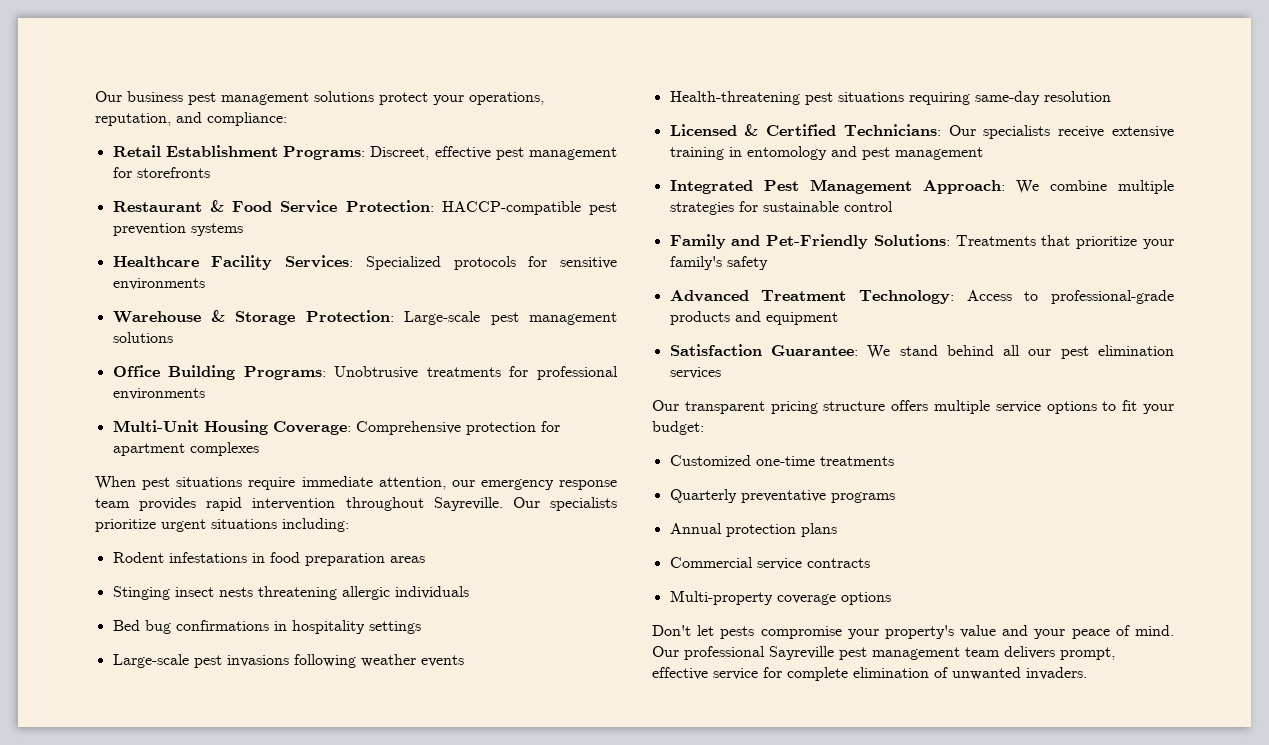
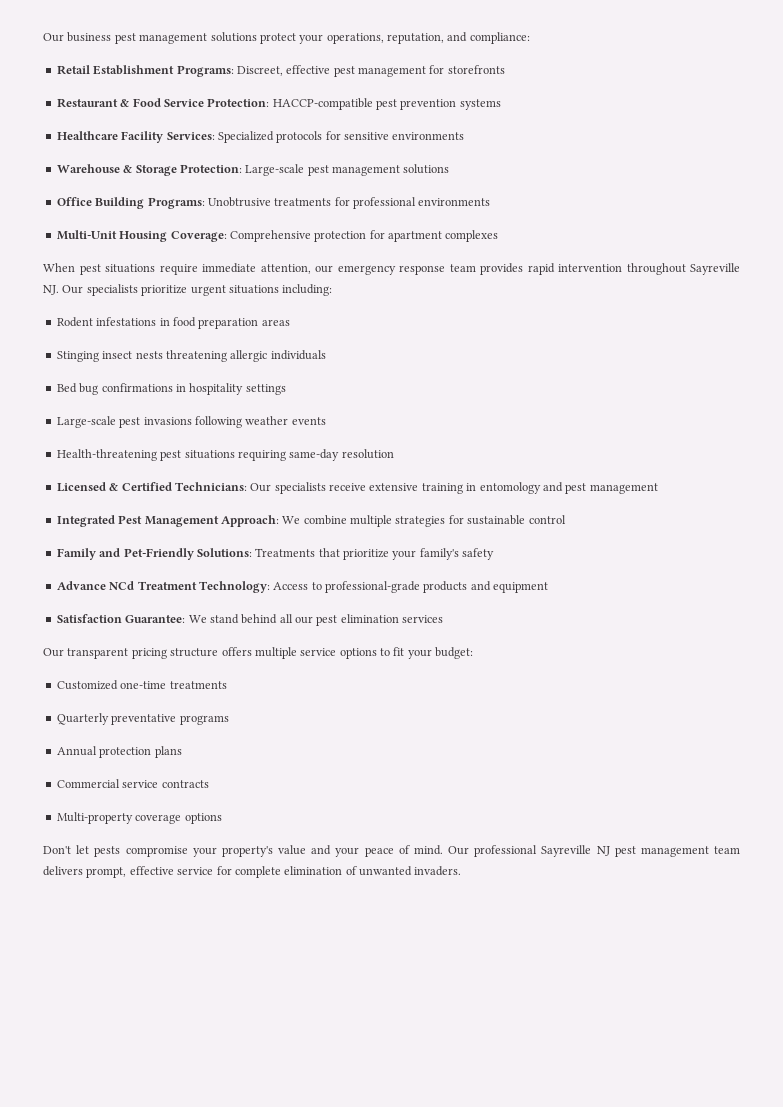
- When pest situations require immediate attention, our emergency response team provides rapid intervention throughout Sayreville. Our specialists prioritize urgent situations including:
+ When pest situations require immediate attention, our emergency response team provides rapid intervention throughout Sayreville NJ. Our specialists prioritize urgent situations including:
- Advanced Treatment Technology: Access to professional-grade products and equipment
+ Advance NCd Treatment Technology: Access to professional-grade products and equipment
- Our professional Sayreville pest management team delivers prompt, effective service for complete elimination of unwanted invaders.
+ Our professional Sayreville NJ pest management team delivers prompt, effective service for complete elimination of unwanted invaders.

